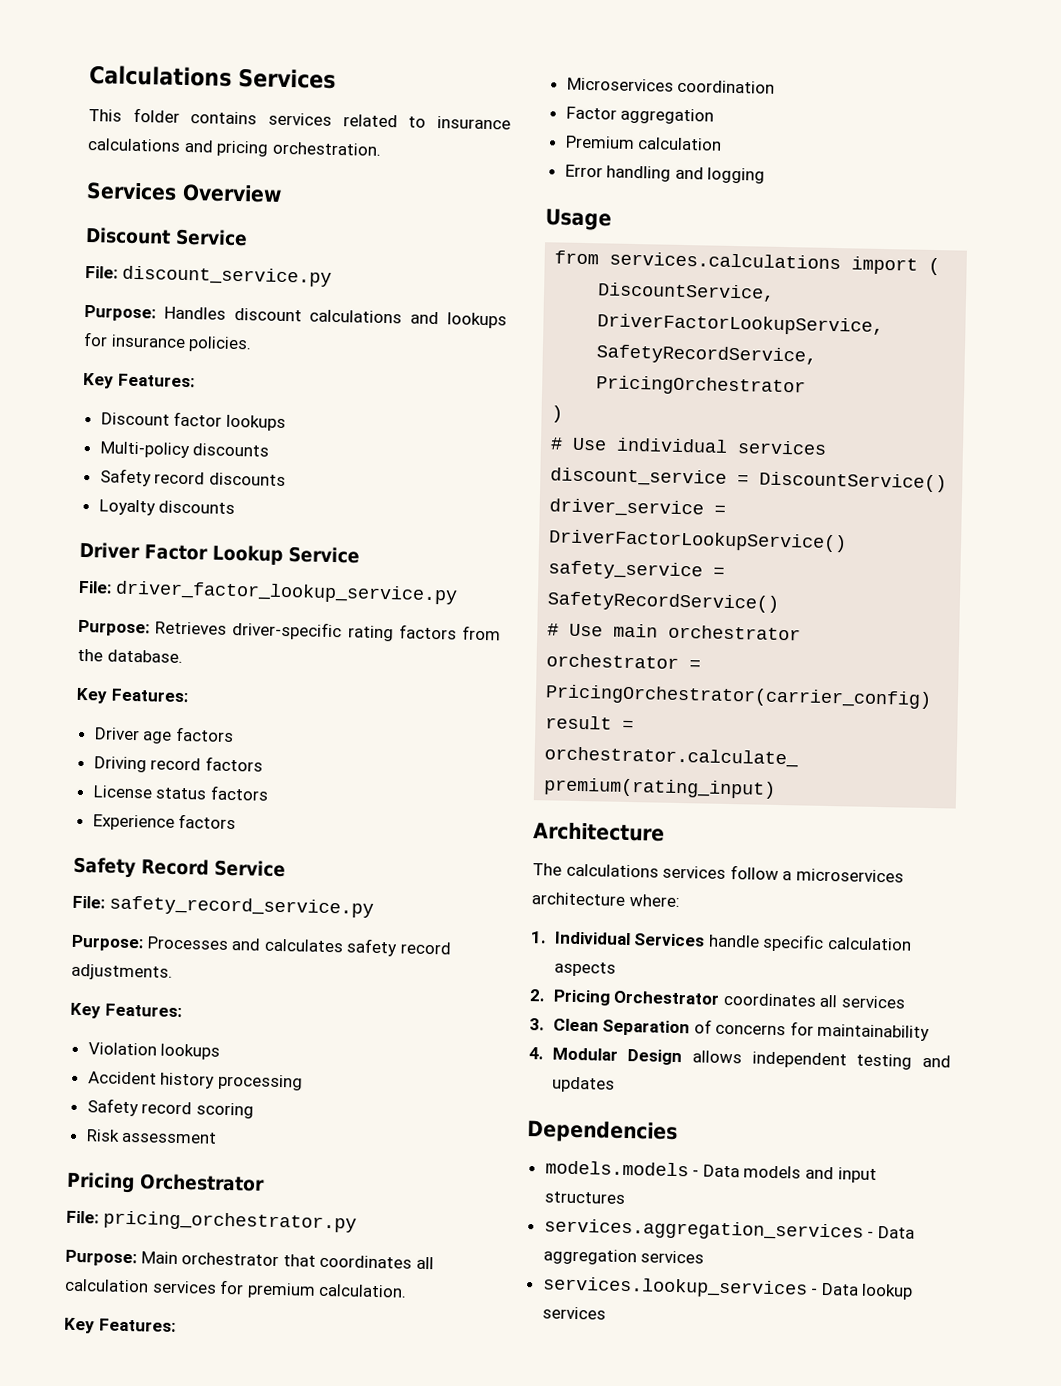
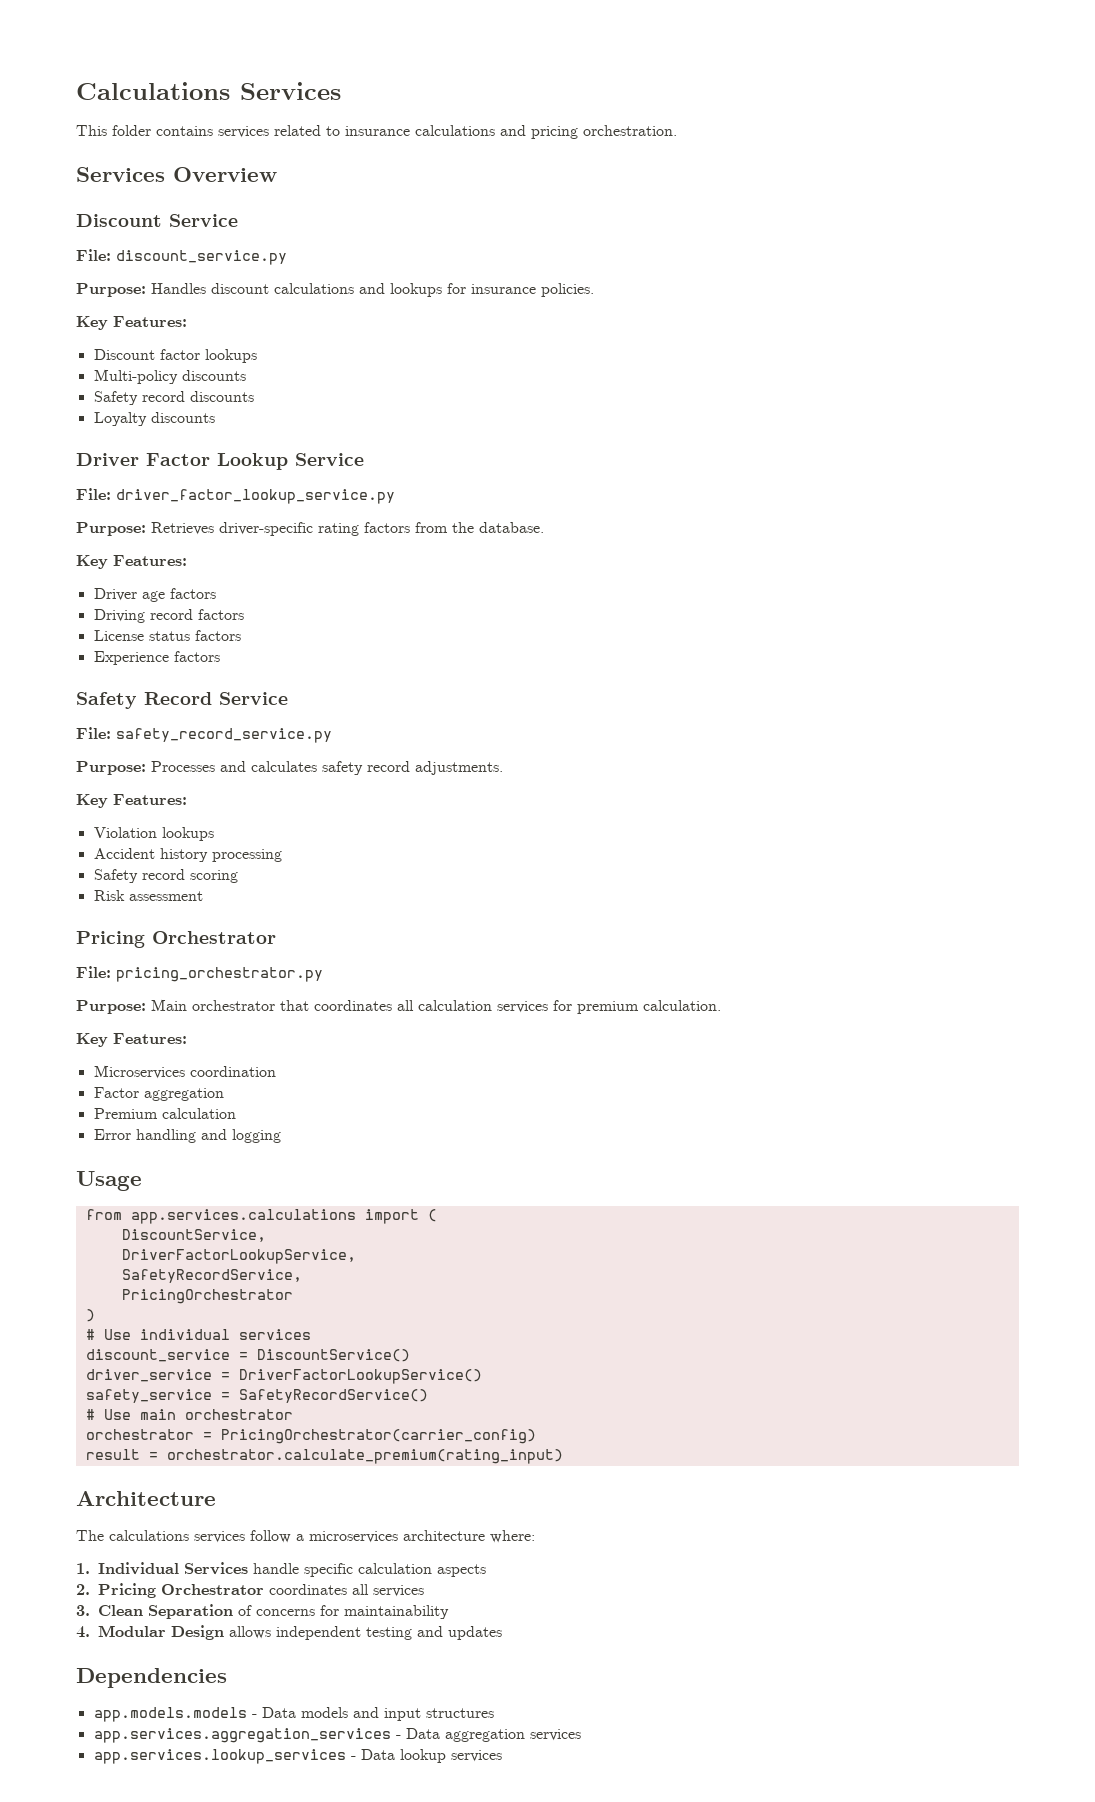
- from services.calculations import (
+ from app.services.calculations import (
- models.models - Data models and input structures
+ app.models.models - Data models and input structures
- services.aggregation_services - Data aggregation services
+ app.services.aggregation_services - Data aggregation services
- services.lookup_services - Data lookup services
+ app.services.lookup_services - Data lookup services

